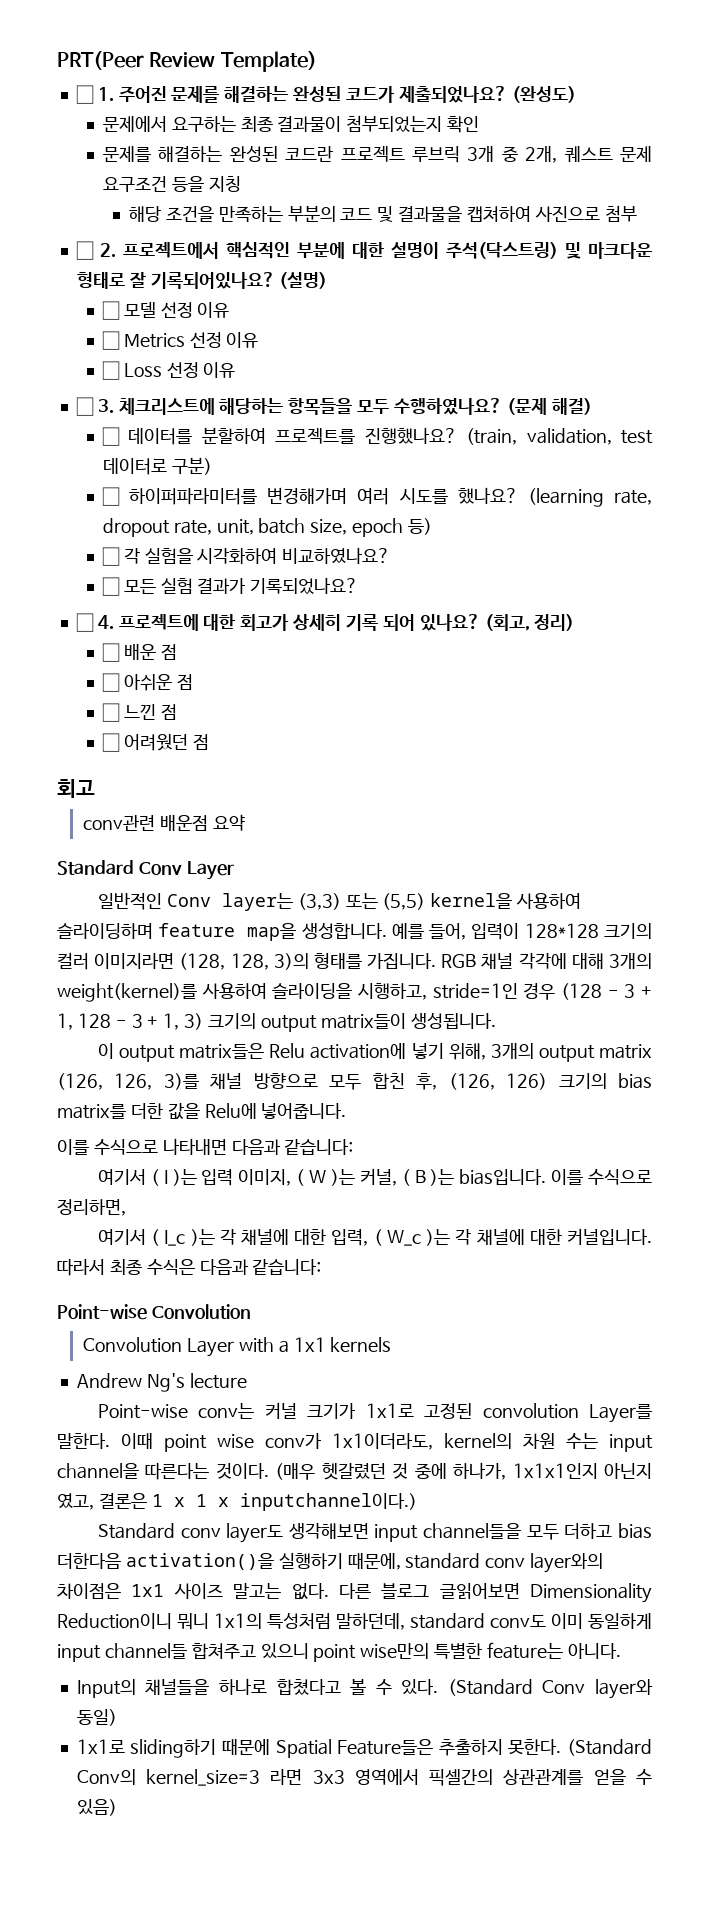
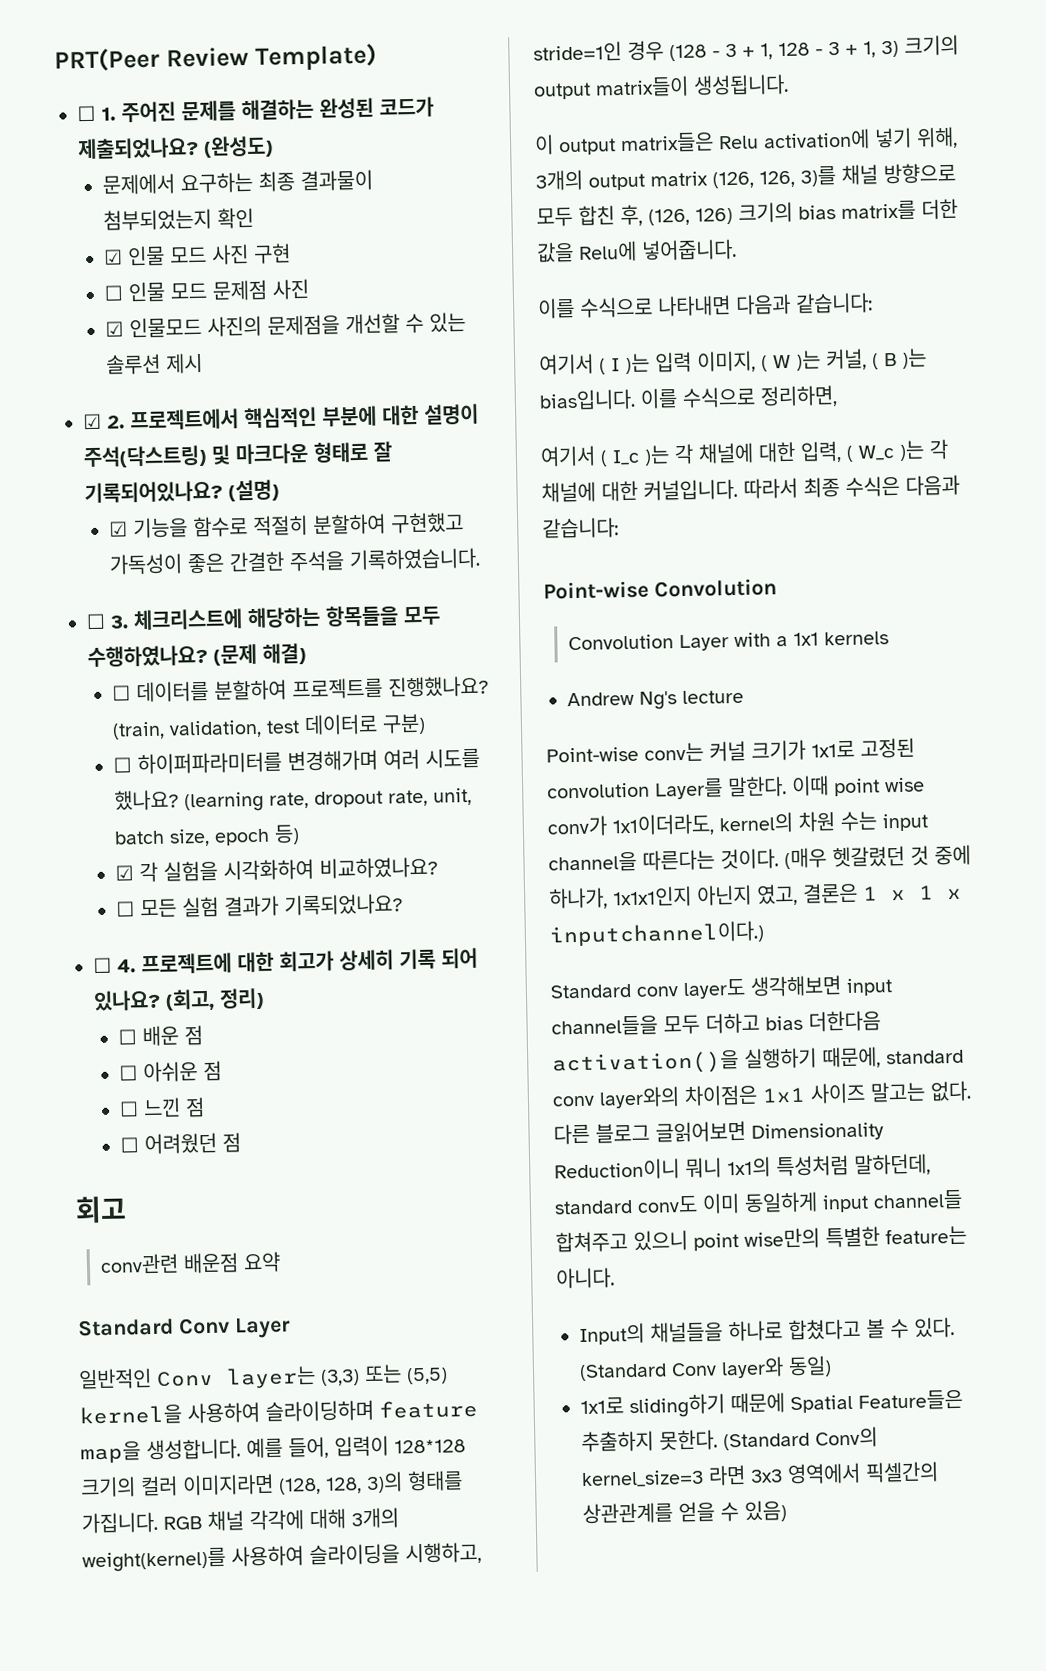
- 문제를 해결하는 완성된 코드란 프로젝트 루브릭 3개 중 2개, 퀘스트 문제 요구조건 등을 지칭
- 해당 조건을 만족하는 부분의 코드 및 결과물을 캡쳐하여 사진으로 첨부
- ☐ 2. 프로젝트에서 핵심적인 부분에 대한 설명이 주석(닥스트링) 및 마크다운 형태로 잘 기록되어있나요?
+ ☑ 인물 모드 사진 구현
+ ☐ 인물 모드 문제점 사진
+ ☑ 인물모드 사진의 문제점을 개선할 수 있는 솔루션 제시
+ ☑ 2. 프로젝트에서 핵심적인 부분에 대한 설명이 주석(닥스트링) 및 마크다운 형태로 잘 기록되어있나요?
- ☐ 모델 선정 이유
- ☐ Metrics 선정 이유
- ☐ Loss 선정 이유
+ ☑ 기능을 함수로 적절히 분할하여 구현했고 가독성이 좋은 간결한 주석을 기록하였습니다.
- ☐ 각 실험을 시각화하여 비교하였나요?
+ ☑ 각 실험을 시각화하여 비교하였나요?

